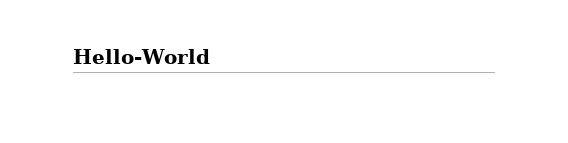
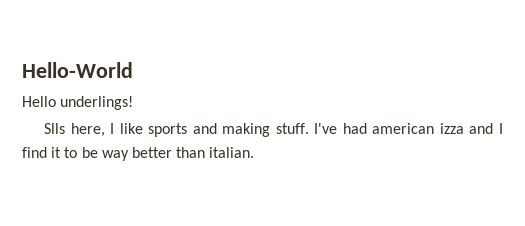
+ Hello underlings!
+ Slls here, I like sports and making stuff. I've had american izza and I find it to be way better than italian.

